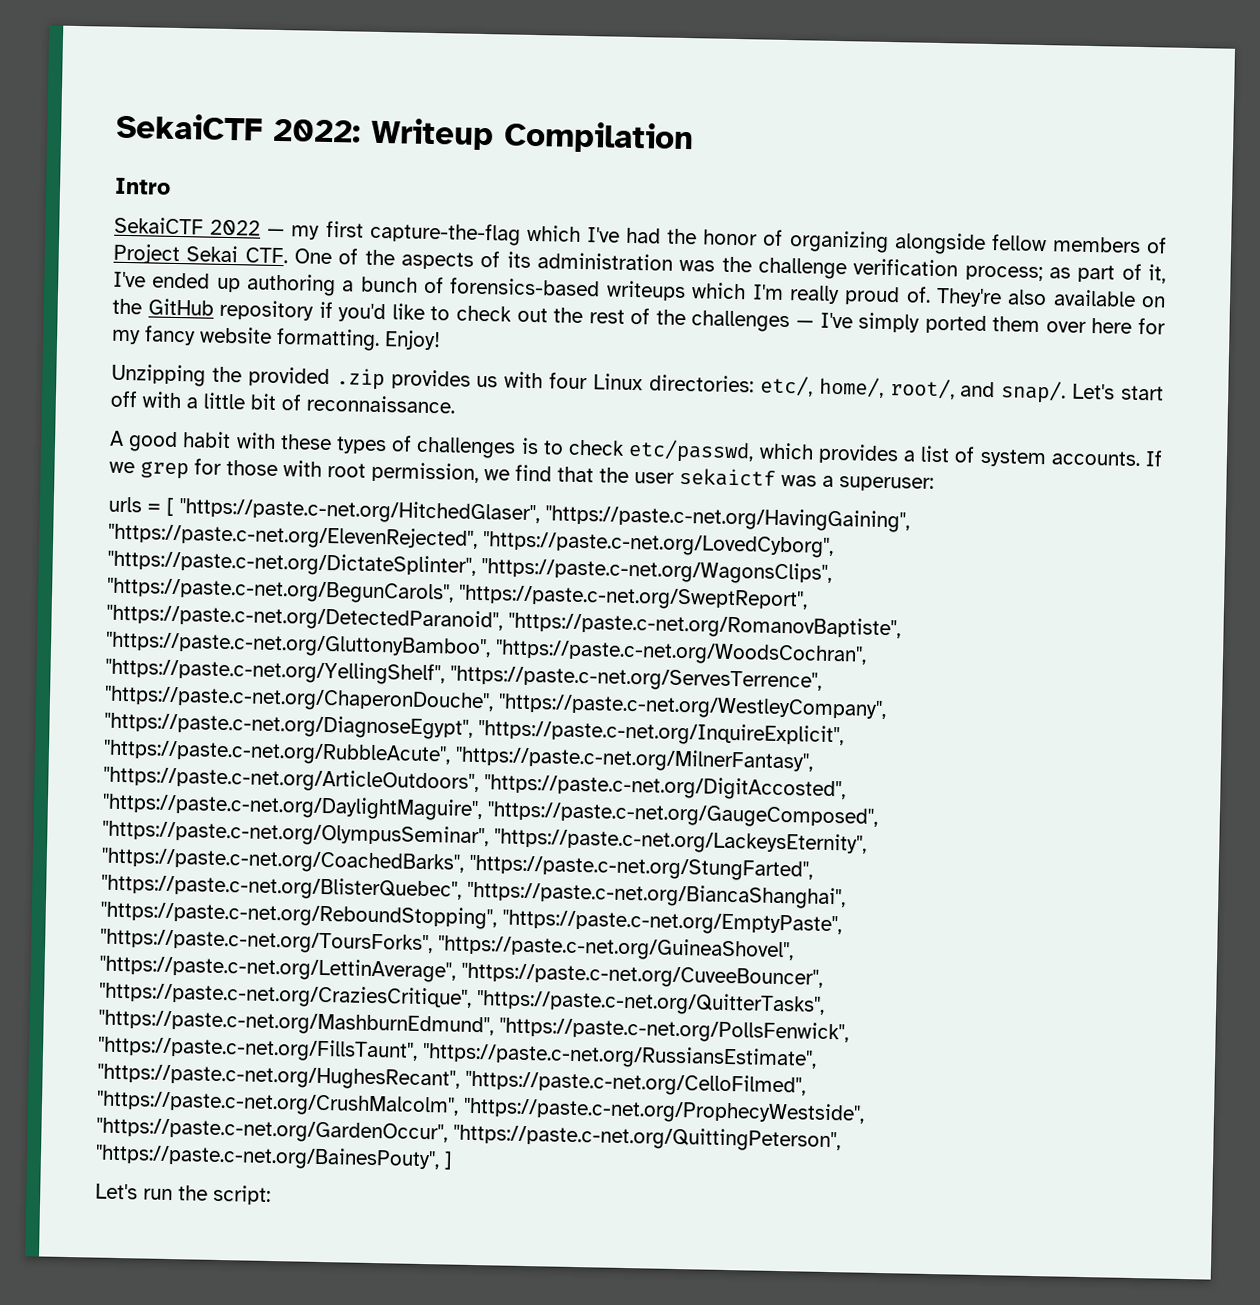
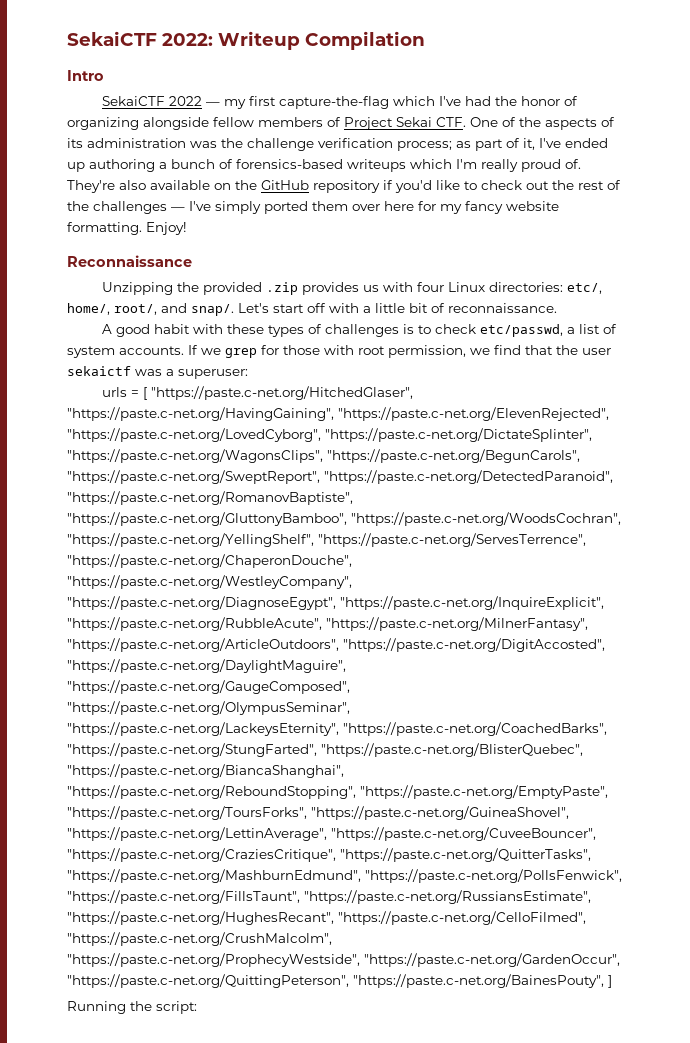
+ Reconnaissance
- A good habit with these types of challenges is to check etc/passwd, which provides a list of system accounts.
+ A good habit with these types of challenges is to check etc/passwd, a list of system accounts.
- Let's run the script:
+ Running the script:

